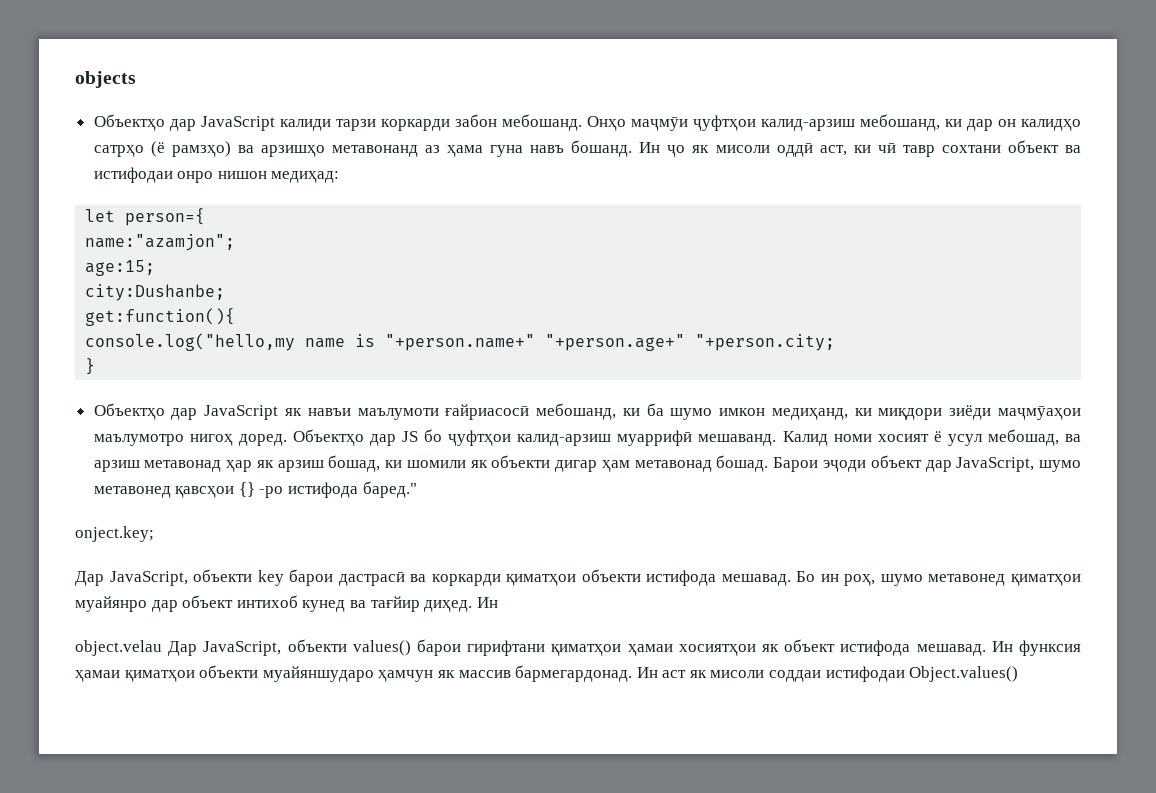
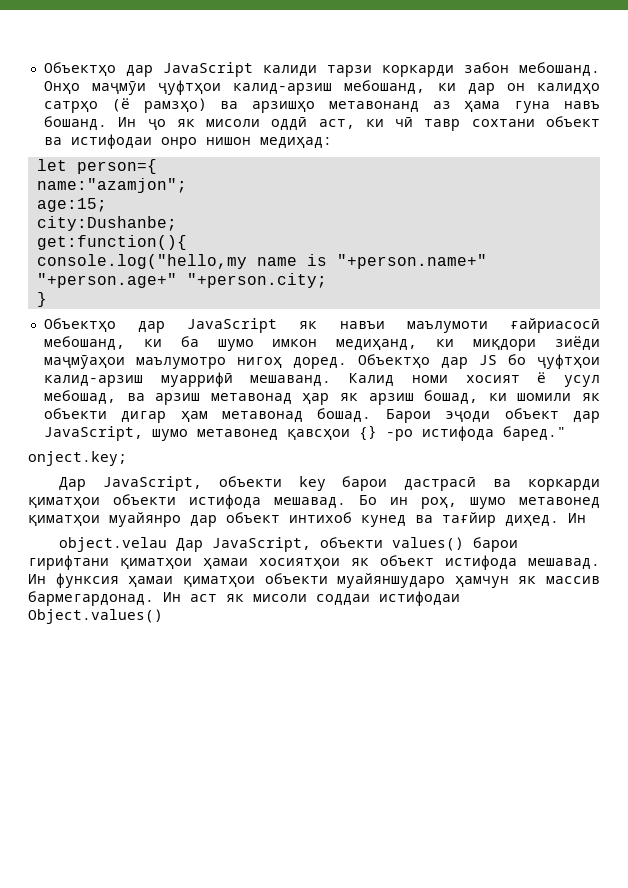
- objects

